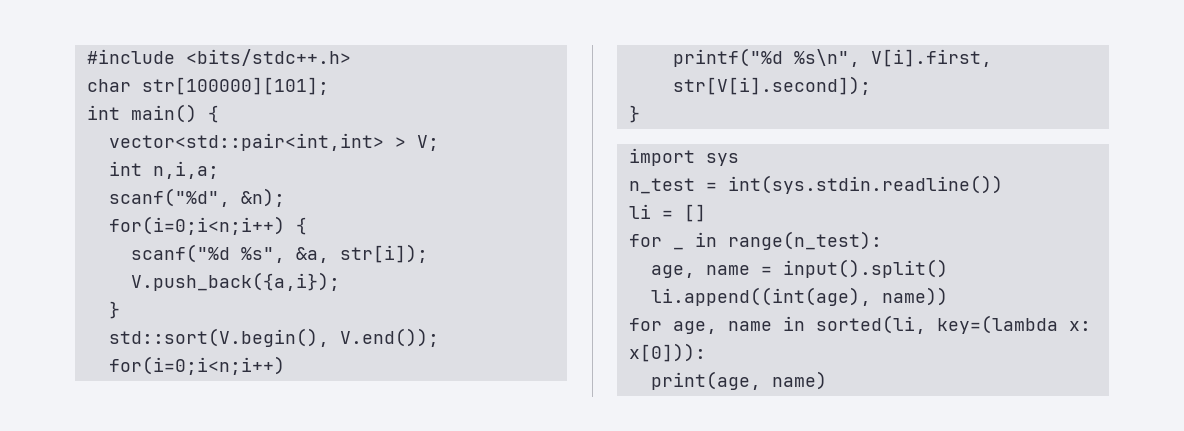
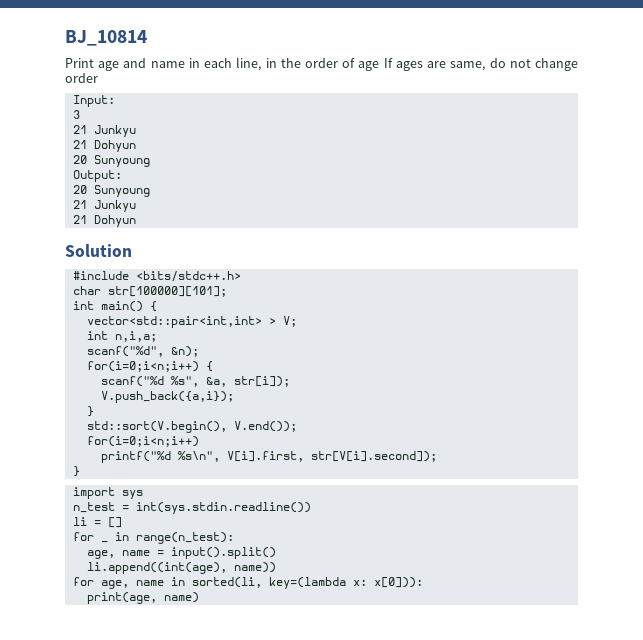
+ BJ_10814
+ Print age and name in each line, in the order of age If ages are same, do not change order
+ Input:
+ 3
+ 21 Junkyu
+ 21 Dohyun
+ 20 Sunyoung
+ Output:
+ 20 Sunyoung
+ 21 Junkyu
+ 21 Dohyun
+ Solution

